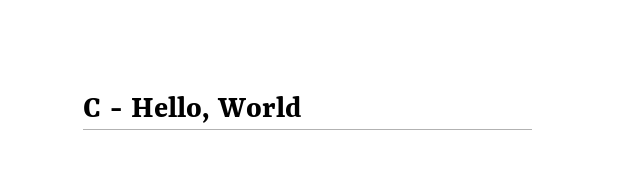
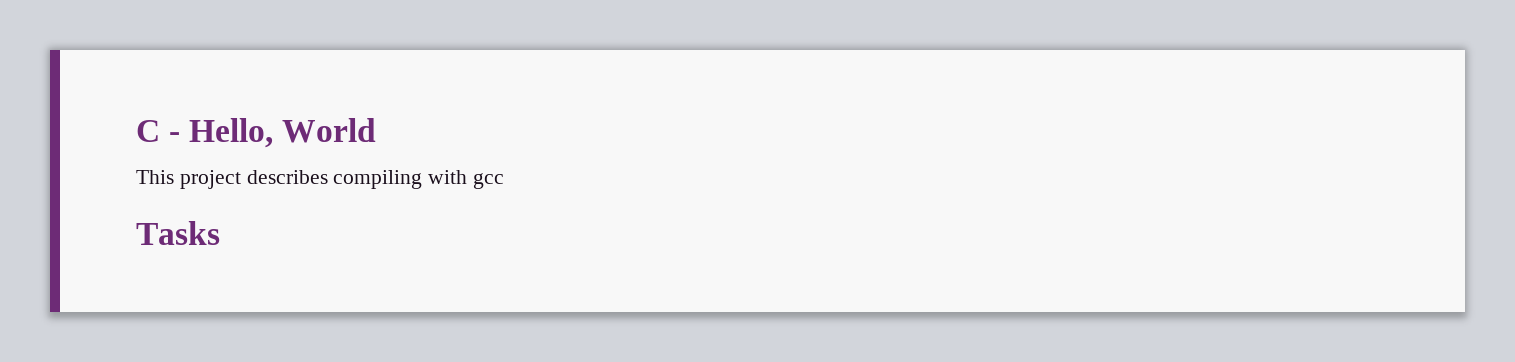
+ This project describes compiling with gcc
+ Tasks

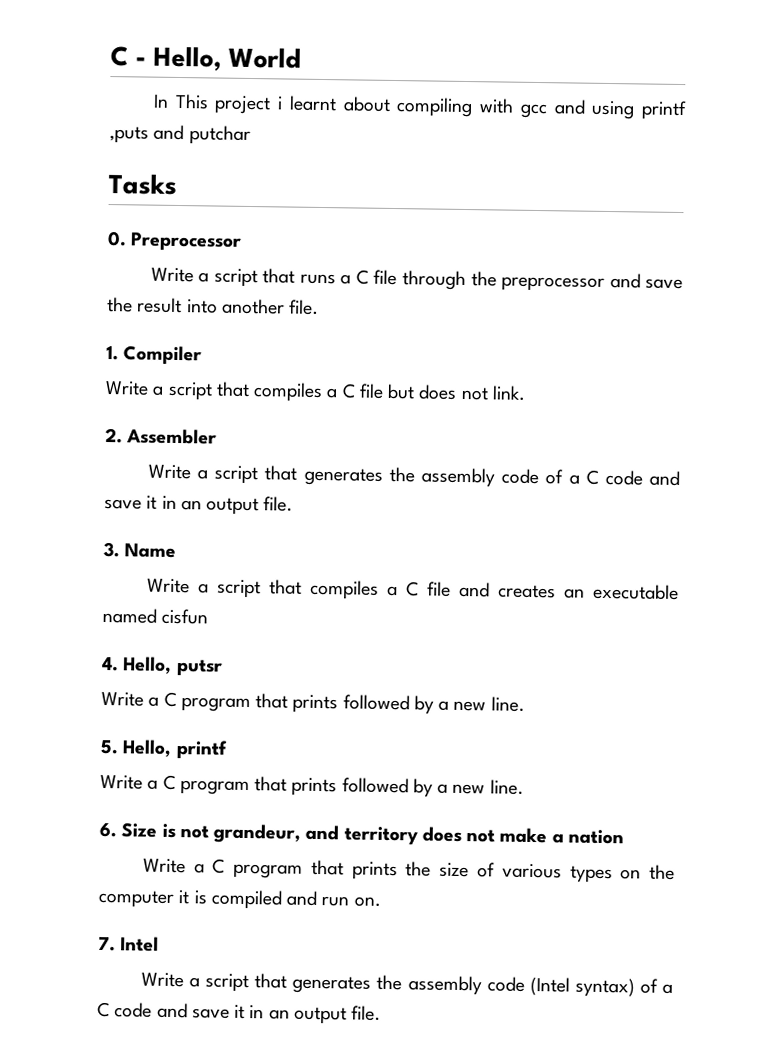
- This project describes compiling with gcc
+ In This project i learnt about compiling with gcc and using printf ,puts and putchar
  Tasks
+ 0. Preprocessor
+ Write a script that runs a C file through the preprocessor and save the result into another file.
+ 1. Compiler
+ Write a script that compiles a C file but does not link.
+ 2. Assembler
+ Write a script that generates the assembly code of a C code and save it in an output file.
+ 3. Name
+ Write a script that compiles a C file and creates an executable named cisfun
+ 4. Hello, putsr
+ Write a C program that prints followed by a new line.
+ 5. Hello, printf
+ Write a C program that prints followed by a new line.
+ 6. Size is not grandeur, and territory does not make a nation
+ Write a C program that prints the size of various types on the computer it is compiled and run on.
+ 7. Intel
+ Write a script that generates the assembly code (Intel syntax) of a C code and save it in an output file.

